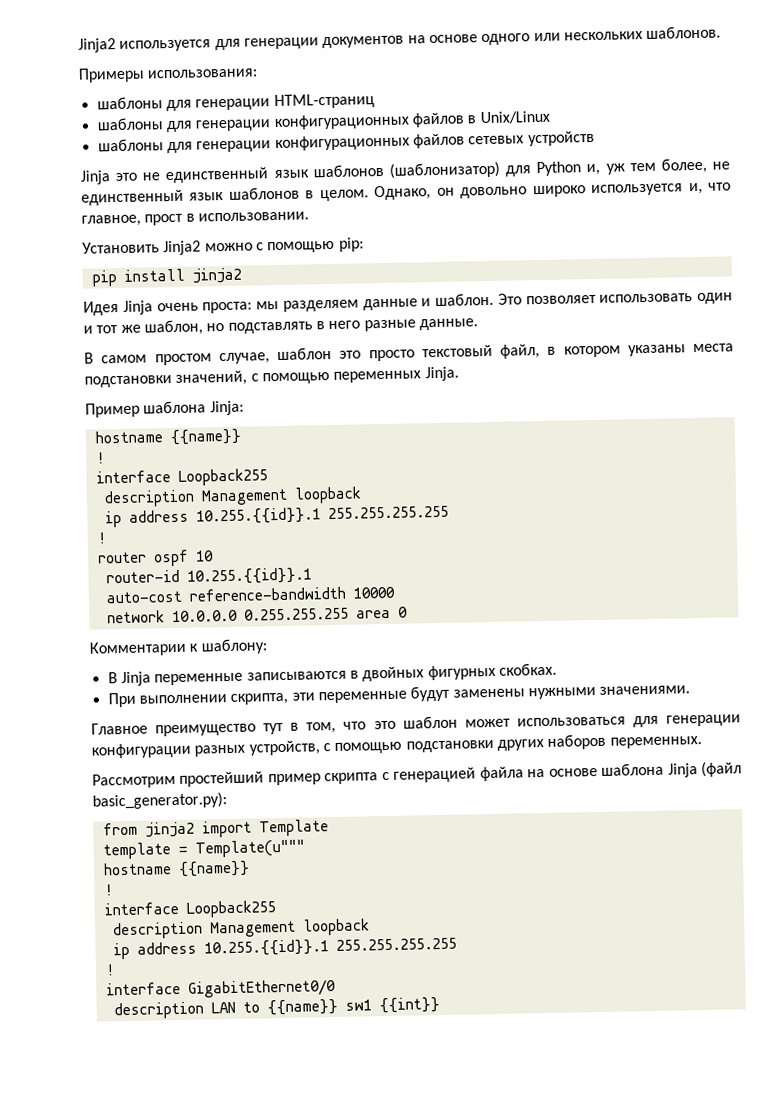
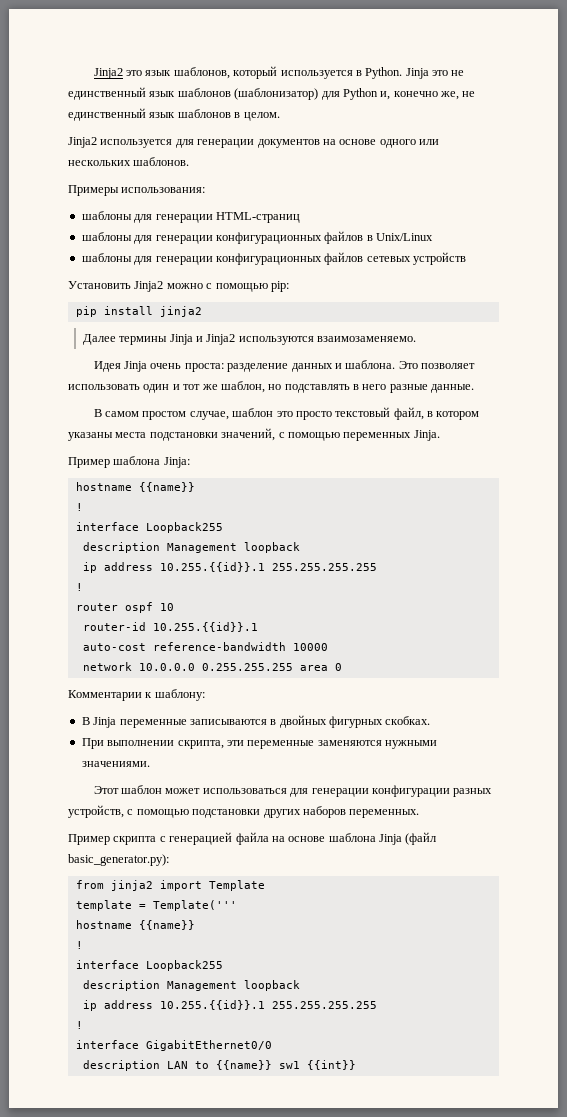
+ Jinja2 это язык шаблонов, который используется в Python. Jinja это не единственный язык шаблонов (шаблонизатор) для Python и, конечно же, не единственный язык шаблонов в целом.
- Jinja это не единственный язык шаблонов (шаблонизатор) для Python и, уж тем более, не единственный язык шаблонов в целом. Однако, он довольно широко используется и, что главное, прост в использовании.
+ Далее термины Jinja и Jinja2 используются взаимозаменяемо.
- Идея Jinja очень проста: мы разделяем данные и шаблон.
+ Идея Jinja очень проста: разделение данных и шаблона.
- При выполнении скрипта, эти переменные будут заменены нужными значениями.
+ При выполнении скрипта, эти переменные заменяются нужными значениями.
- Главное преимущество тут в том, что это шаблон может использоваться для генерации конфигурации разных устройств, с помощью подстановки других наборов переменных.
+ Этот шаблон может использоваться для генерации конфигурации разных устройств, с помощью подстановки других наборов переменных.
- Рассмотрим простейший пример скрипта с генерацией файла на основе шаблона Jinja (файл basic_generator.py):
+ Пример скрипта с генерацией файла на основе шаблона Jinja (файл basic_generator.py):
- template = Template(u"""
+ template = Template('''

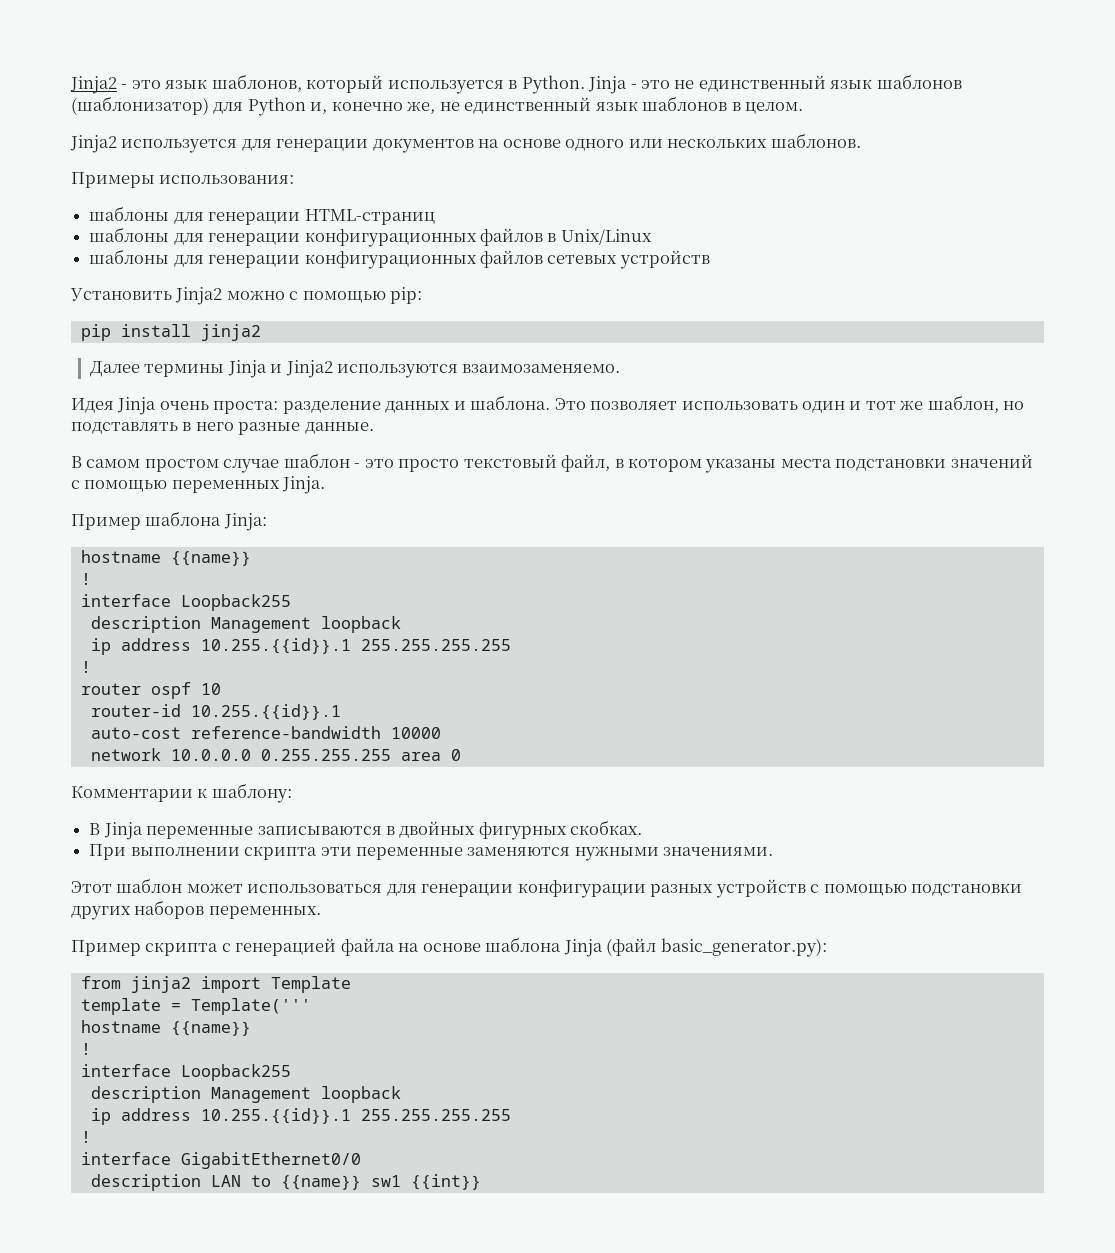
- Jinja2 это язык шаблонов, который используется в Python.
+ Jinja2 - это язык шаблонов, который используется в Python.
- Jinja это не единственный язык шаблонов (шаблонизатор) для Python и, конечно же, не единственный язык шаблонов в целом.
+ Jinja - это не единственный язык шаблонов (шаблонизатор) для Python и, конечно же, не единственный язык шаблонов в целом.
- В самом простом случае, шаблон это просто текстовый файл, в котором указаны места подстановки значений, с помощью переменных Jinja.
+ В самом простом случае шаблон - это просто текстовый файл, в котором указаны места подстановки значений с помощью переменных Jinja.
- При выполнении скрипта, эти переменные заменяются нужными значениями.
+ При выполнении скрипта эти переменные заменяются нужными значениями.
- Этот шаблон может использоваться для генерации конфигурации разных устройств, с помощью подстановки других наборов переменных.
+ Этот шаблон может использоваться для генерации конфигурации разных устройств с помощью подстановки других наборов переменных.

